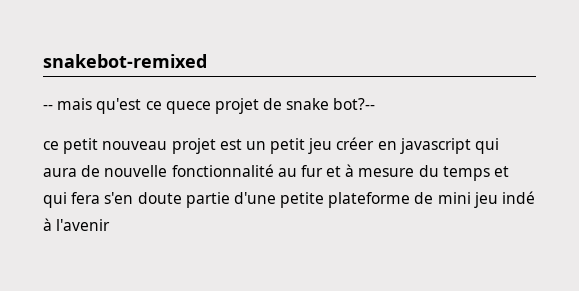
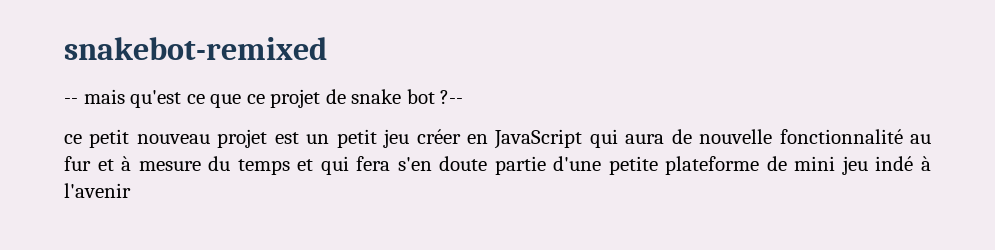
- -- mais qu'est ce quece projet de snake bot?--
+ -- mais qu'est ce que ce projet de snake bot ?--
- ce petit nouveau projet est un petit jeu créer en javascript qui aura de nouvelle fonctionnalité au fur et à mesure du temps et qui fera s'en doute partie d'une petite plateforme de mini jeu indé à l'avenir
+ ce petit nouveau projet est un petit jeu créer en JavaScript qui aura de nouvelle fonctionnalité au fur et à mesure du temps et qui fera s'en doute partie d'une petite plateforme de mini jeu indé à l'avenir

